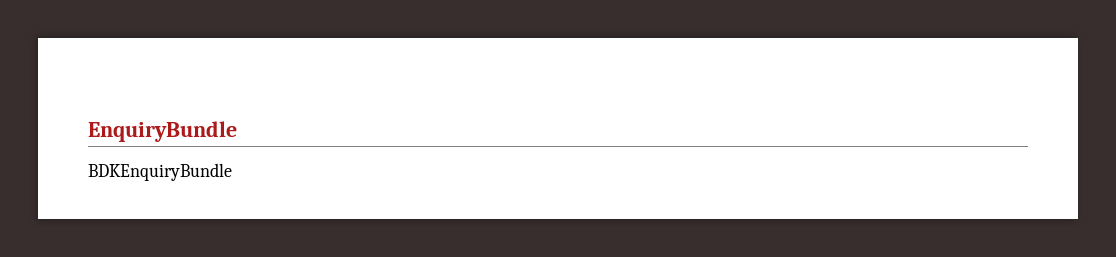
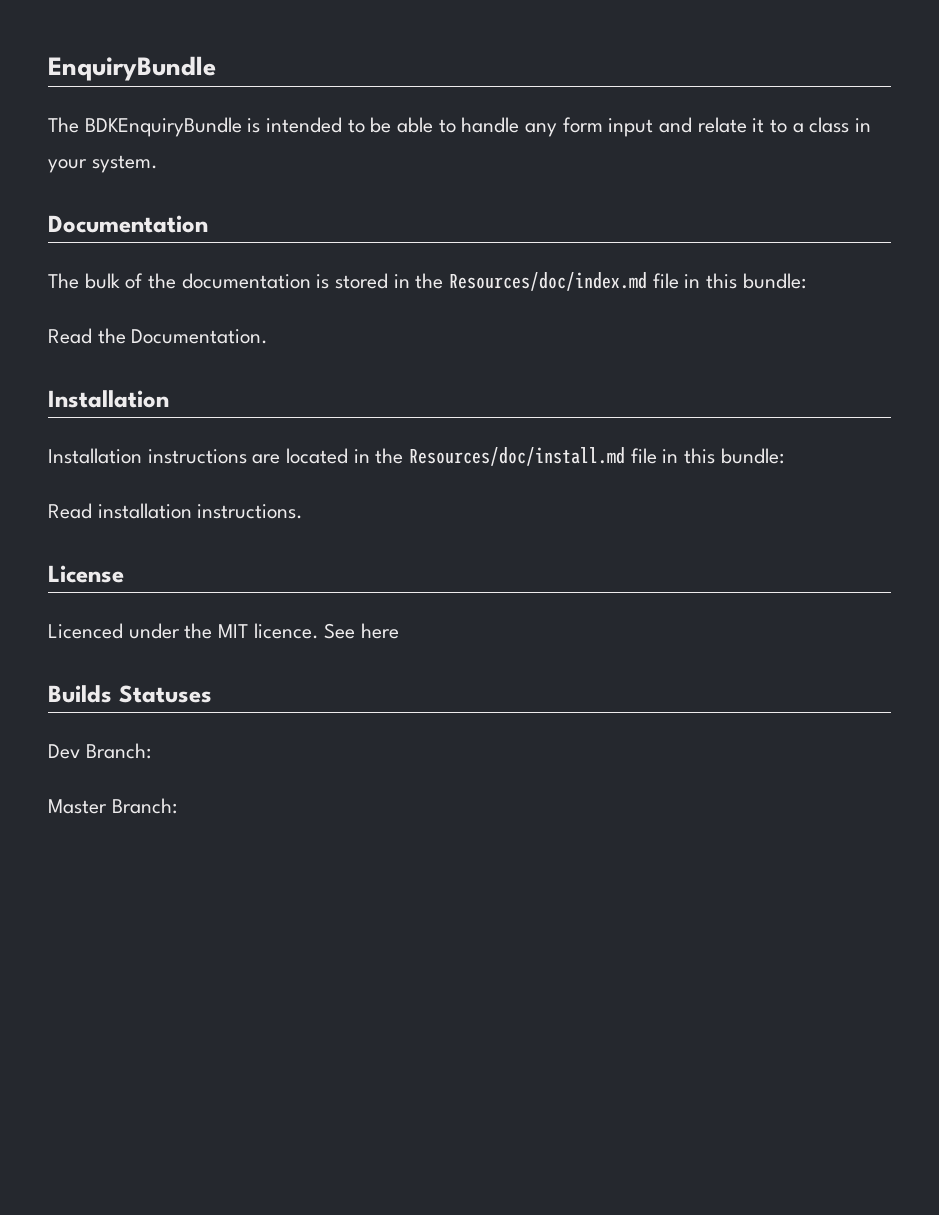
- BDKEnquiryBundle
+ The BDKEnquiryBundle is intended to be able to handle any form input and relate it to a class in your system.
+ Documentation
+ The bulk of the documentation is stored in the Resources/doc/index.md file in this bundle:
+ Read the Documentation.
+ Installation
+ Installation instructions are located in the Resources/doc/install.md file in this bundle:
+ Read installation instructions.
+ License
+ Licenced under the MIT licence. See here
+ Builds Statuses
+ Dev Branch:
+ Master Branch:

